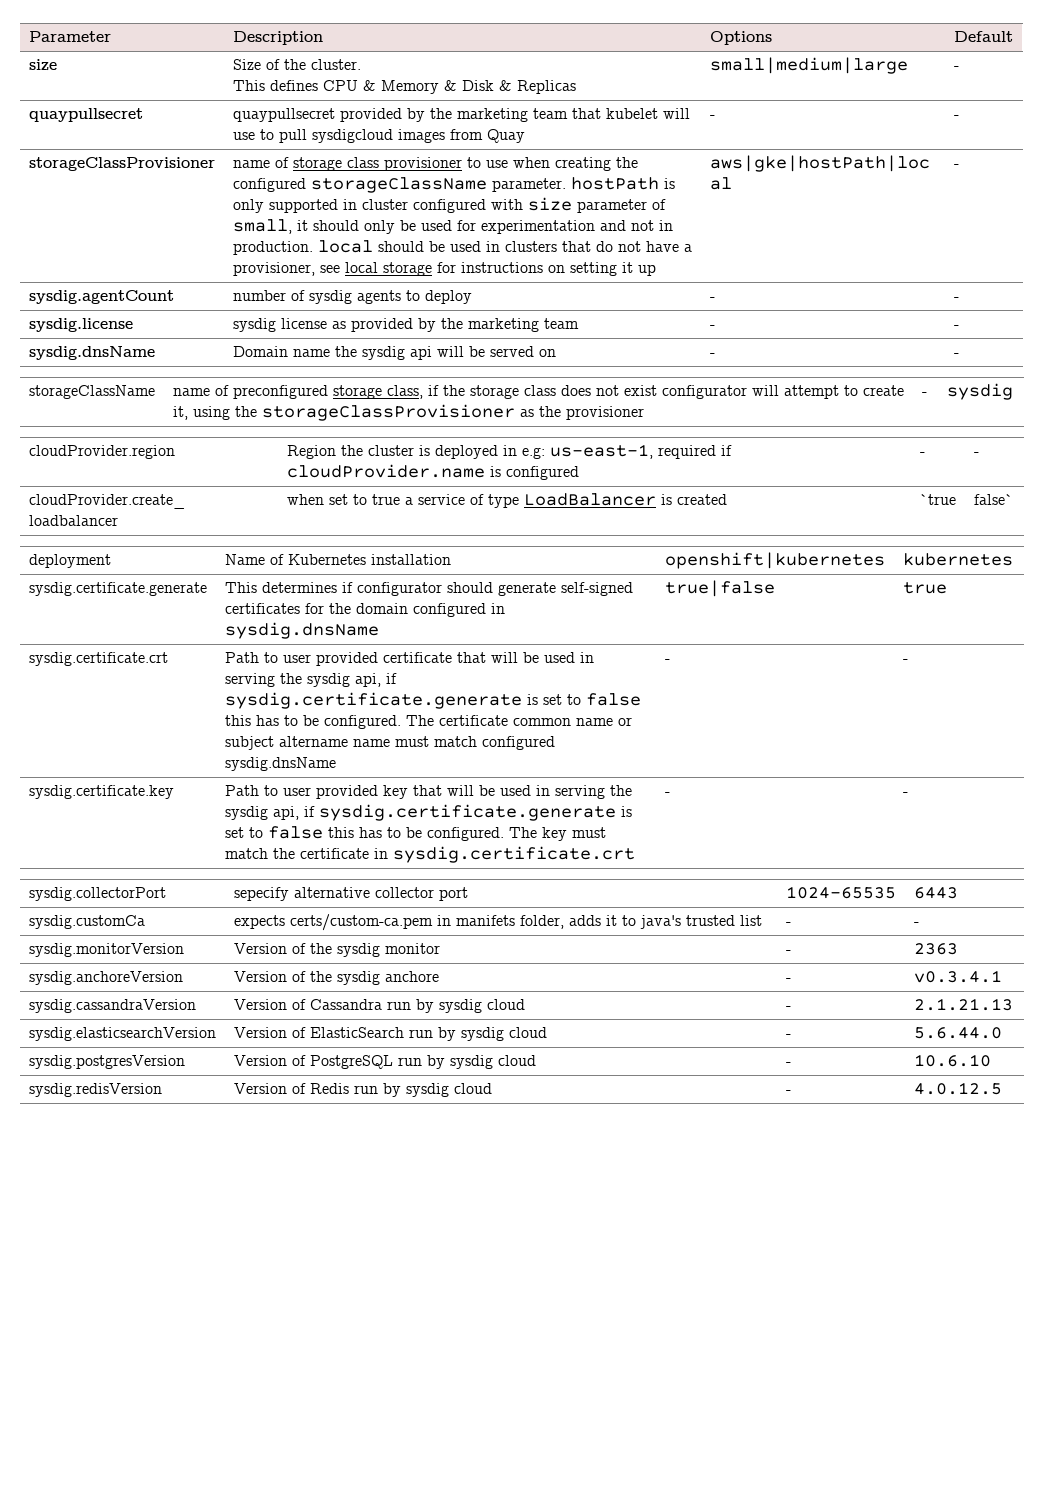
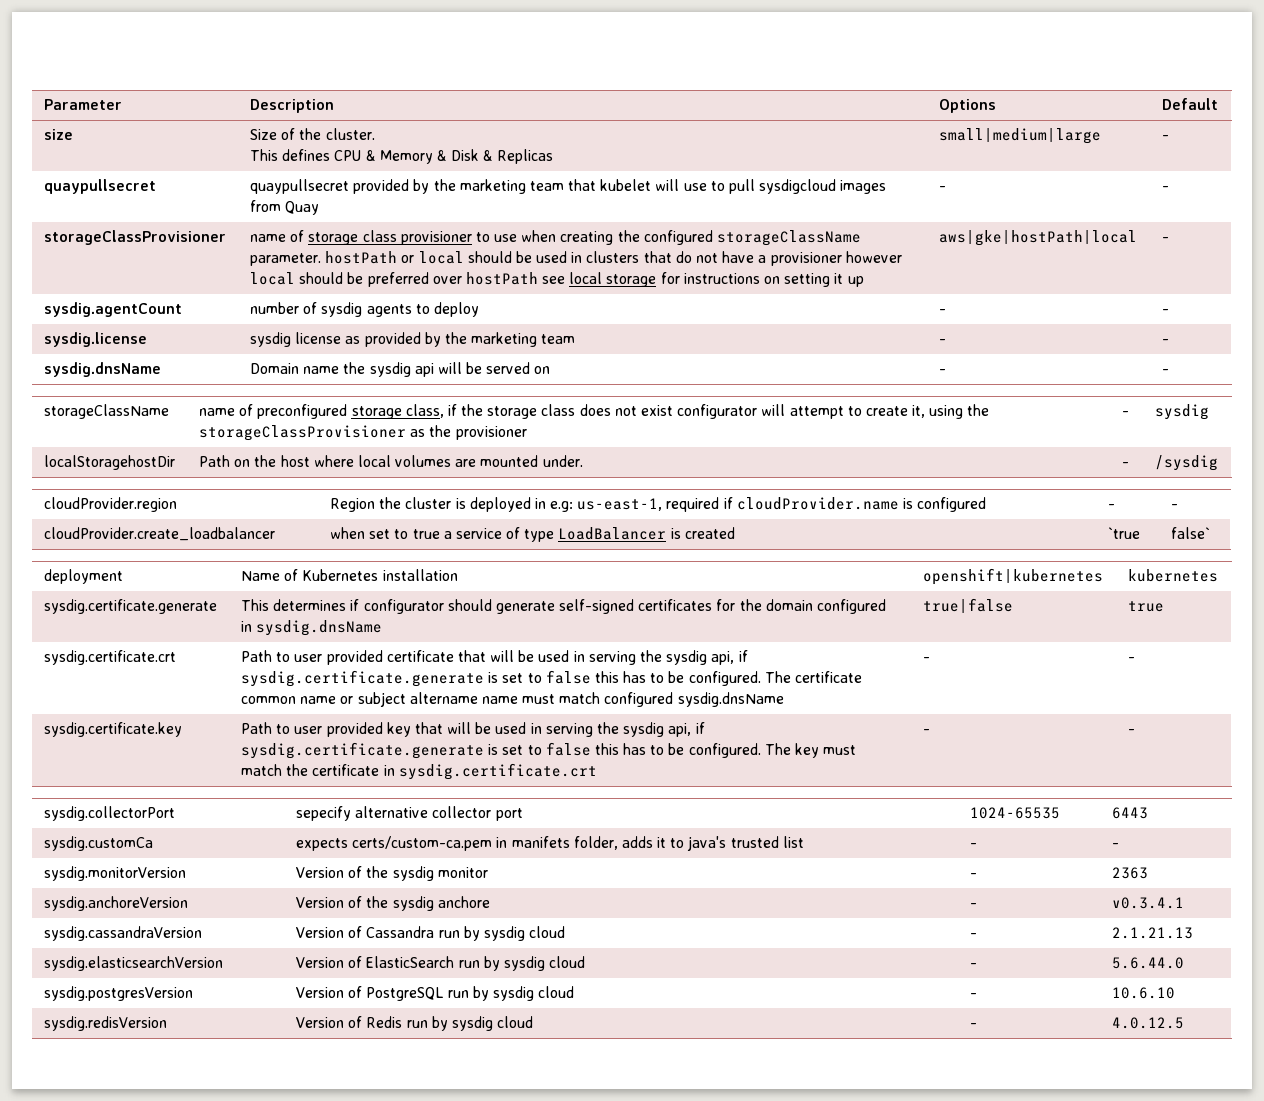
- name of storage class provisioner to use when creating the configured storageClassName parameter. hostPath is only supported in cluster configured with size parameter of small, it should only be used for experimentation and not in production. local should be used in clusters that do not have a provisioner, see local storage for instructions on setting it up
+ name of storage class provisioner to use when creating the configured storageClassName parameter. hostPath or local should be used in clusters that do not have a provisioner however local should be preferred over hostPath see local storage for instructions on setting it up
+ localStoragehostDir | Path on the host where local volumes are mounted under. | - | /sysdig

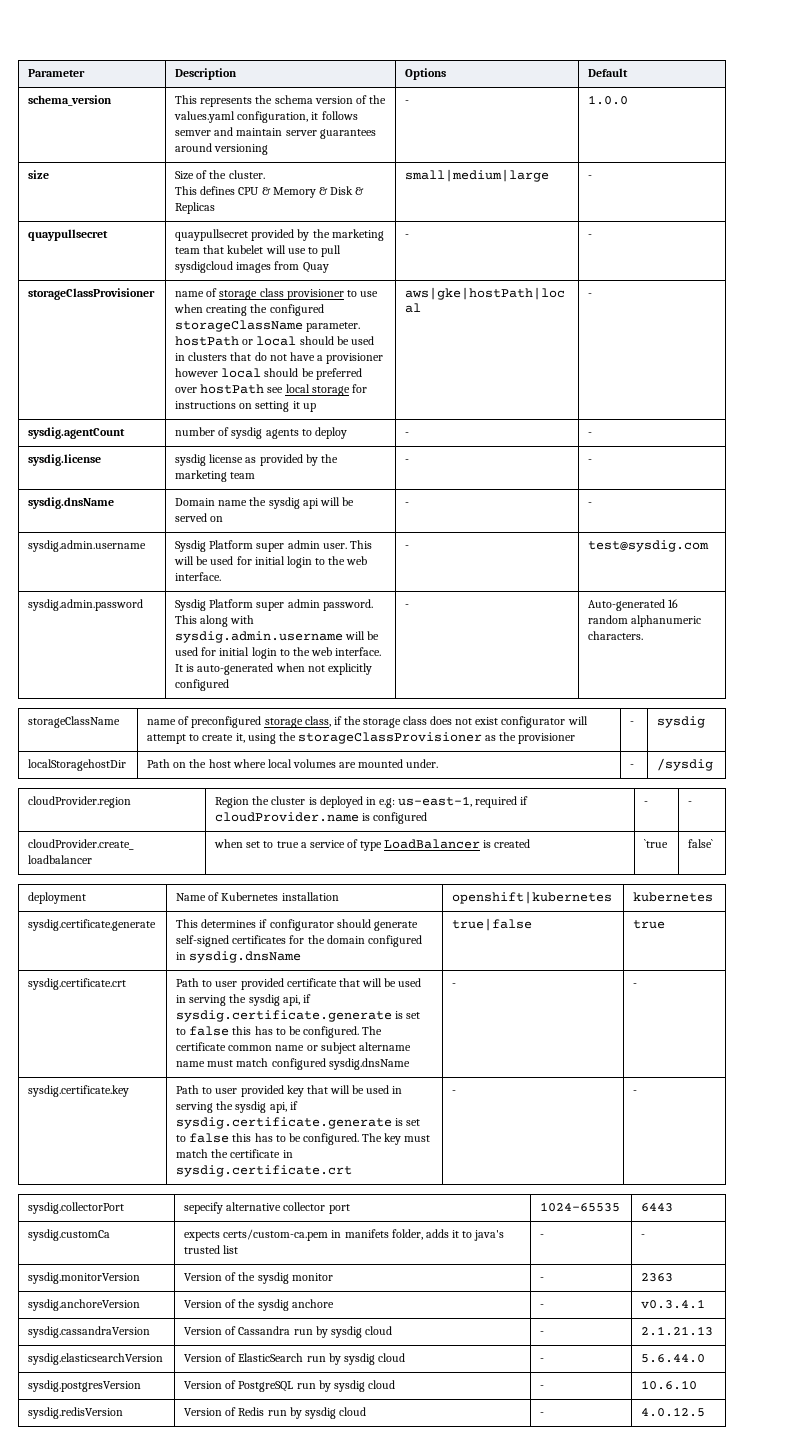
+ schema_version | This represents the schema version of the values.yaml configuration, it follows semver and maintain server guarantees around versioning | - | 1.0.0
+ sysdig.admin.username | Sysdig Platform super admin user. This will be used for initial login to the web interface. | - | test@sysdig.com
+ sysdig.admin.password | Sysdig Platform super admin password. This along with sysdig.admin.username will be used for initial login to the web interface. It is auto-generated when not explicitly configured | - | Auto-generated 16 random alphanumeric characters.

